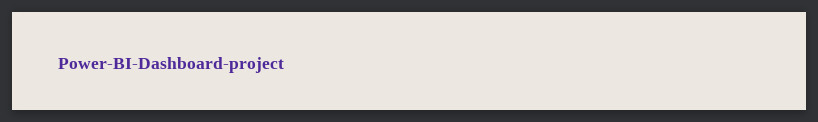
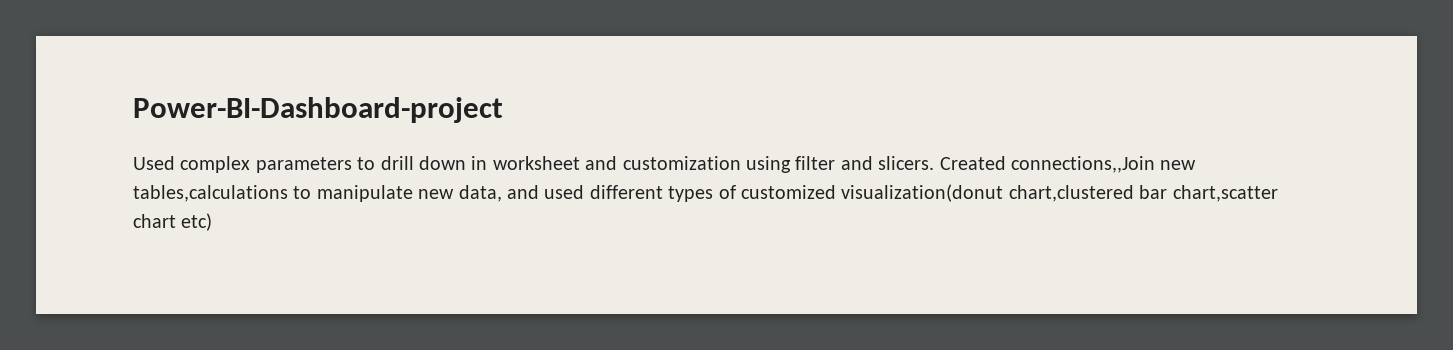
+ Used complex parameters to drill down in worksheet and customization using filter and slicers. Created connections,,Join new tables,calculations to manipulate new data, and used different types of customized visualization(donut chart,clustered bar chart,scatter chart etc)

